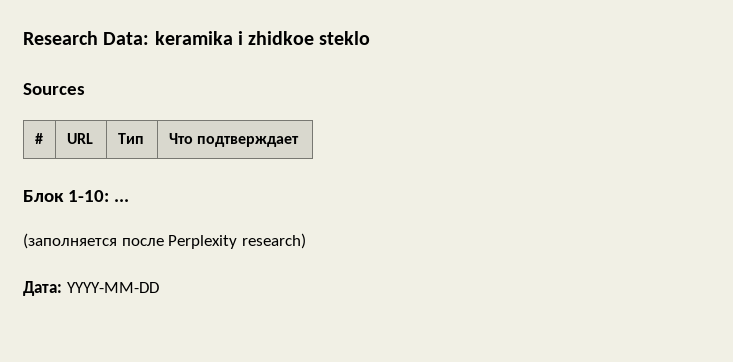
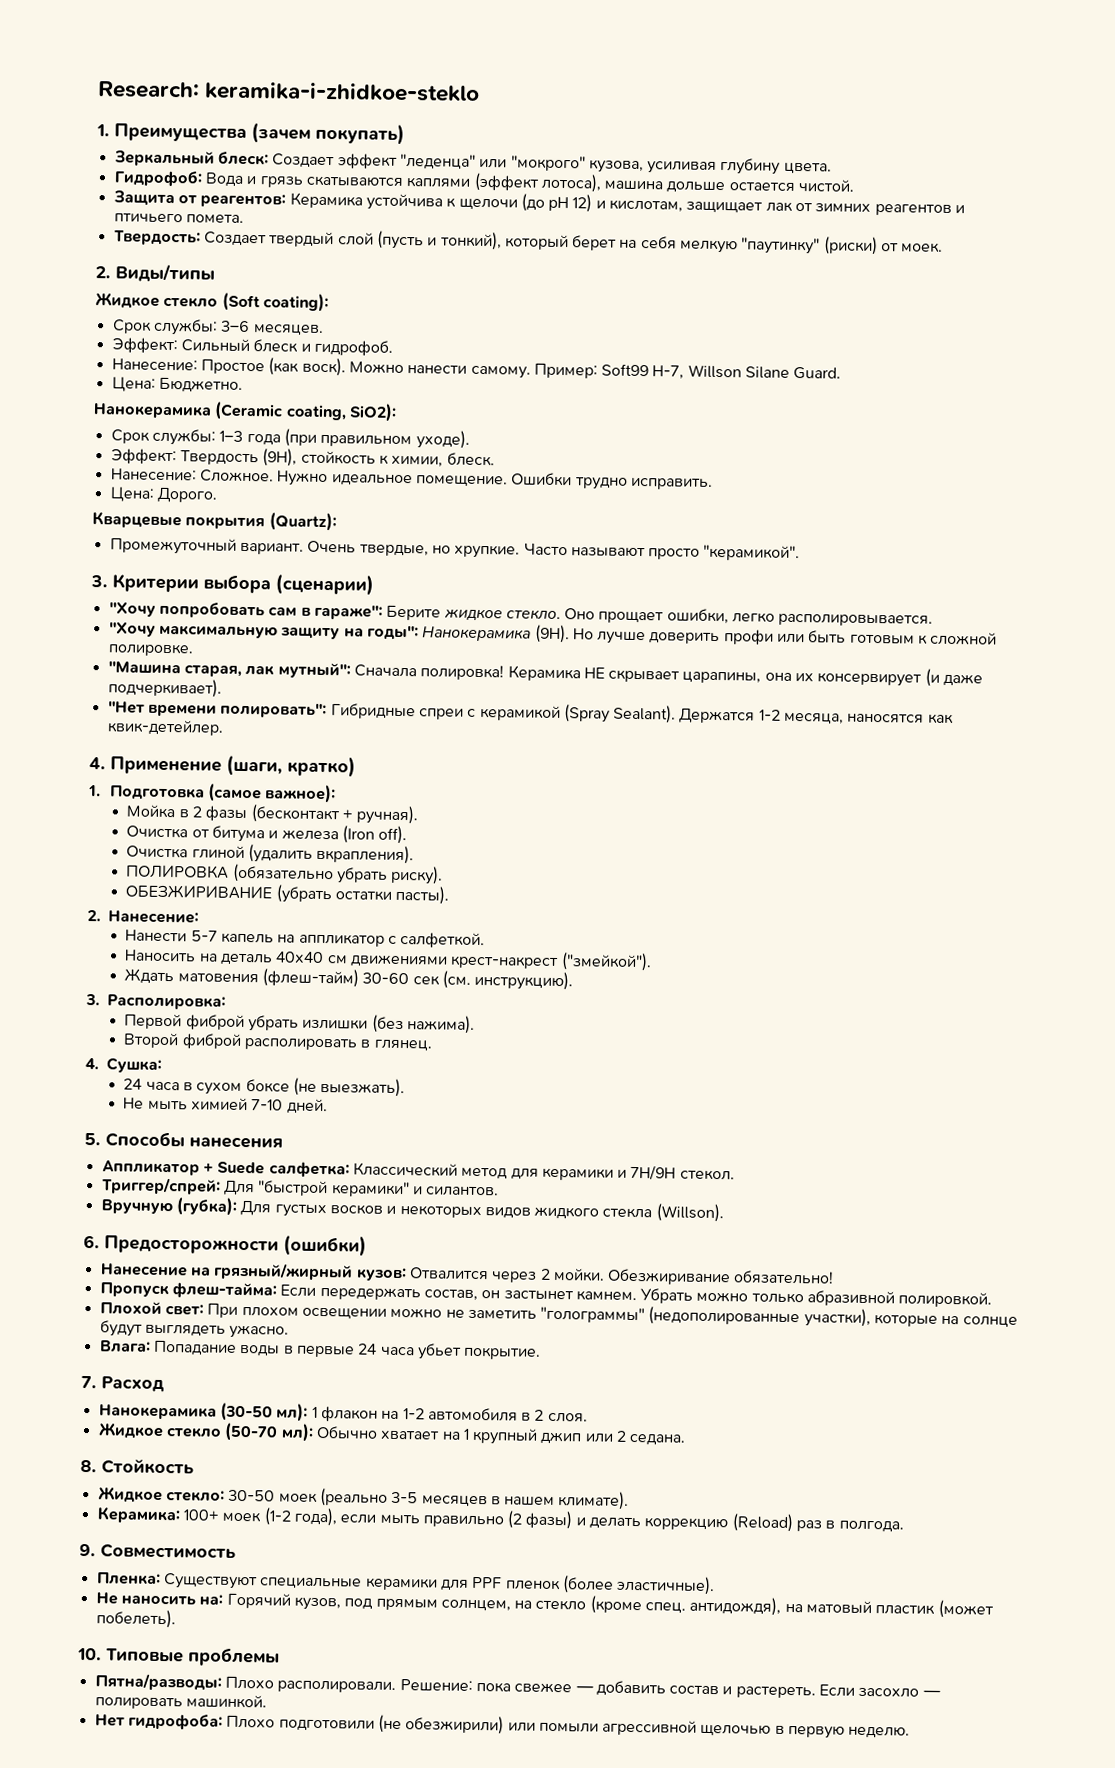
- Research Data: keramika i zhidkoe steklo
- Sources
- # | URL | Тип | Что подтверждает
- Блок 1-10: ...
- (заполняется после Perplexity research)
- Дата: YYYY-MM-DD
+ Research: keramika-i-zhidkoe-steklo
+ 1. Преимущества (зачем покупать)
+ Зеркальный блеск: Создает эффект "леденца" или "мокрого" кузова, усиливая глубину цвета.
+ Гидрофоб: Вода и грязь скатываются каплями (эффект лотоса), машина дольше остается чистой.
+ Защита от реагентов: Керамика устойчива к щелочи (до pH 12) и кислотам, защищает лак от зимних реагентов и птичьего помета.
+ Твердость: Создает твердый слой (пусть и тонкий), который берет на себя мелкую "паутинку" (риски) от моек.
+ 2. Виды/типы
+ Жидкое стекло (Soft coating):
+ Срок службы: 3–6 месяцев.
+ Эффект: Сильный блеск и гидрофоб.
+ Нанесение: Простое (как воск). Можно нанести самому. Пример: Soft99 H-7, Willson Silane Guard.
+ Цена: Бюджетно.
+ Нанокерамика (Ceramic coating, SiO2):
+ Срок службы: 1–3 года (при правильном уходе).
+ Эффект: Твердость (9H), стойкость к химии, блеск.
+ Нанесение: Сложное. Нужно идеальное помещение. Ошибки трудно исправить.
+ Цена: Дорого.
+ Кварцевые покрытия (Quartz):
+ Промежуточный вариант. Очень твердые, но хрупкие. Часто называют просто "керамикой".
+ 3. Критерии выбора (сценарии)
+ "Хочу попробовать сам в гараже": Берите жидкое стекло. Оно прощает ошибки, легко располировывается.
+ "Хочу максимальную защиту на годы": Нанокерамика (9H). Но лучше доверить профи или быть готовым к сложной полировке.
+ "Машина старая, лак мутный": Сначала полировка! Керамика НЕ скрывает царапины, она их консервирует (и даже подчеркивает).
+ "Нет времени полировать": Гибридные спреи с керамикой (Spray Sealant). Держатся 1-2 месяца, наносятся как квик-детейлер.
+ 4. Применение (шаги, кратко)
+ 1. Подготовка (самое важное):
+ Мойка в 2 фазы (бесконтакт + ручная).
+ Очистка от битума и железа (Iron off).
+ Очистка глиной (удалить вкрапления).
+ ПОЛИРОВКА (обязательно убрать риску).
+ ОБЕЗЖИРИВАНИЕ (убрать остатки пасты).
+ 2. Нанесение:
+ Нанести 5-7 капель на аппликатор с салфеткой.
+ Наносить на деталь 40х40 см движениями крест-накрест ("змейкой").
+ Ждать матовения (флеш-тайм) 30-60 сек (см. инструкцию).
+ 3. Располировка:
+ Первой фиброй убрать излишки (без нажима).
+ Второй фиброй располировать в глянец.
+ 4. Сушка:
+ 24 часа в сухом боксе (не выезжать).
+ Не мыть химией 7-10 дней.
+ 5. Способы нанесения
+ Аппликатор + Suede салфетка: Классический метод для керамики и 7H/9H стекол.
+ Триггер/спрей: Для "быстрой керамики" и силантов.
+ Вручную (губка): Для густых восков и некоторых видов жидкого стекла (Willson).
+ 6. Предосторожности (ошибки)
+ Нанесение на грязный/жирный кузов: Отвалится через 2 мойки. Обезжиривание обязательно!
+ Пропуск флеш-тайма: Если передержать состав, он застынет камнем. Убрать можно только абразивной полировкой.
+ Плохой свет: При плохом освещении можно не заметить "голограммы" (недополированные участки), которые на солнце будут выглядеть ужасно.
+ Влага: Попадание воды в первые 24 часа убьет покрытие.
+ 7. Расход
+ Нанокерамика (30-50 мл): 1 флакон на 1-2 автомобиля в 2 слоя.
+ Жидкое стекло (50-70 мл): Обычно хватает на 1 крупный джип или 2 седана.
+ 8. Стойкость
+ Жидкое стекло: 30-50 моек (реально 3-5 месяцев в нашем климате).
+ Керамика: 100+ моек (1-2 года), если мыть правильно (2 фазы) и делать коррекцию (Reload) раз в полгода.
+ 9. Совместимость
+ Пленка: Существуют специальные керамики для PPF пленок (более эластичные).
+ Не наносить на: Горячий кузов, под прямым солнцем, на стекло (кроме спец. антидождя), на матовый пластик (может побелеть).
+ 10. Типовые проблемы
+ Пятна/разводы: Плохо располировали. Решение: пока свежее — добавить состав и растереть. Если засохло — полировать машинкой.
+ Нет гидрофоба: Плохо подготовили (не обезжирили) или помыли агрессивной щелочью в первую неделю.

